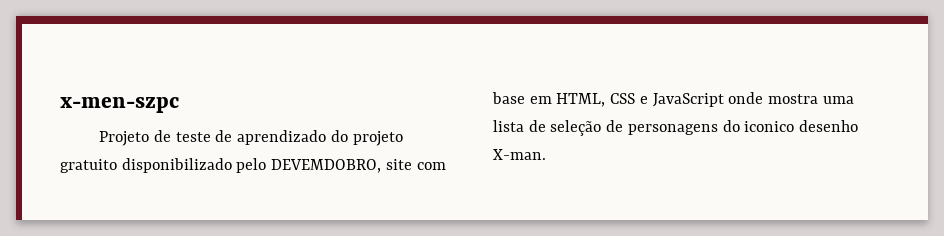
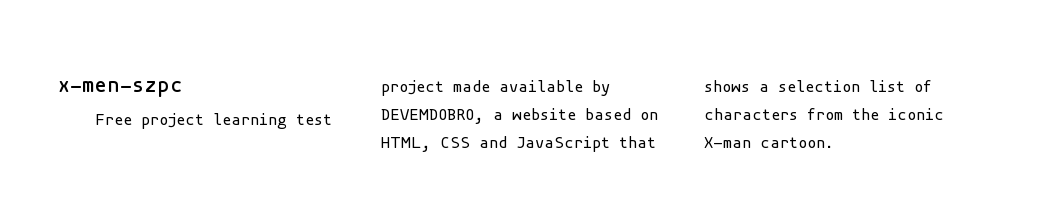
- Projeto de teste de aprendizado do projeto gratuito disponibilizado pelo DEVEMDOBRO, site com base em HTML, CSS e JavaScript onde mostra uma lista de seleção de personagens do iconico desenho X-man.
+ Free project learning test project made available by DEVEMDOBRO, a website based on HTML, CSS and JavaScript that shows a selection list of characters from the iconic X-man cartoon.

